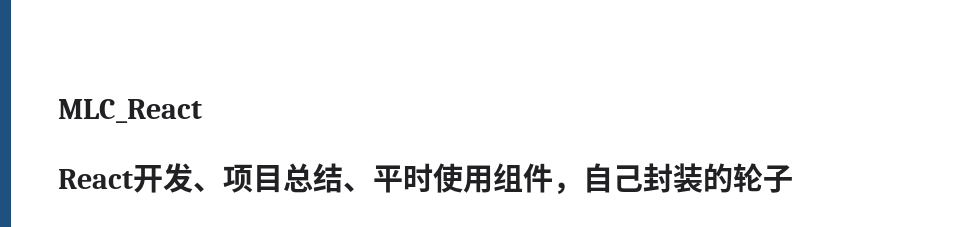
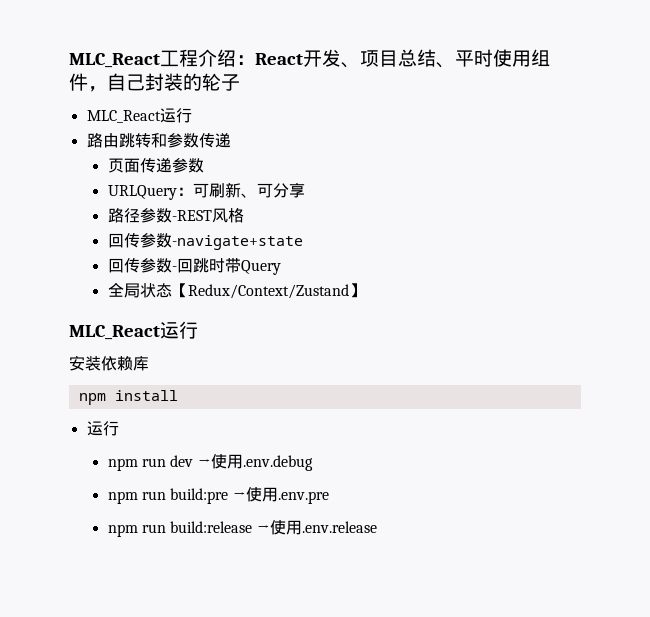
- MLC_React
- React开发、项目总结、平时使用组件，自己封装的轮子
+ MLC_React工程介绍：React开发、项目总结、平时使用组件，自己封装的轮子
+ MLC_React运行
+ 路由跳转和参数传递
+ 页面传递参数
+ URLQuery：可刷新、可分享
+ 路径参数-REST风格
+ 回传参数-navigate+state
+ 回传参数-回跳时带Query
+ 全局状态【Redux/Context/Zustand】
+ MLC_React运行
+ 安装依赖库
+ npm install
+ 运行
+ npm run dev →使用.env.debug
+ npm run build:pre →使用.env.pre
+ npm run build:release →使用.env.release

